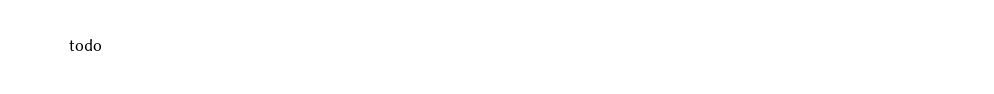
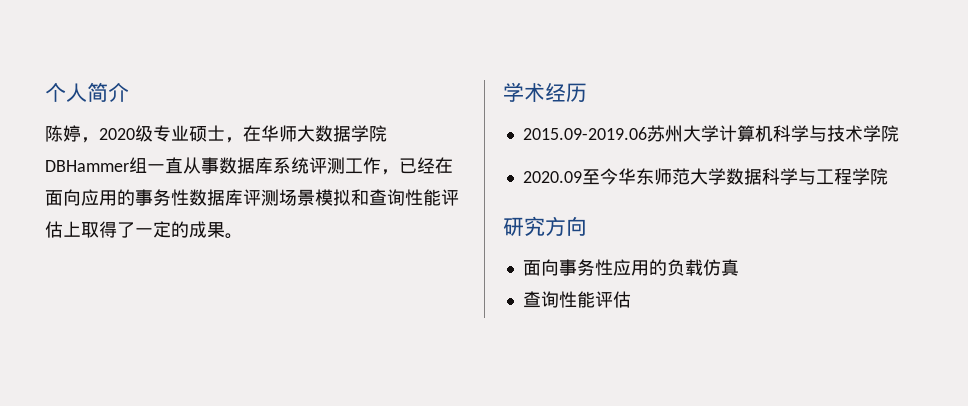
- todo
+ 个人简介
+ 陈婷，2020级专业硕士，在华师大数据学院DBHammer组一直从事数据库系统评测工作，已经在面向应用的事务性数据库评测场景模拟和查询性能评估上取得了一定的成果。
+ 学术经历
+ 2015.09-2019.06苏州大学计算机科学与技术学院
+ 2020.09至今华东师范大学数据科学与工程学院
+ 研究方向
+ 面向事务性应用的负载仿真
+ 查询性能评估

